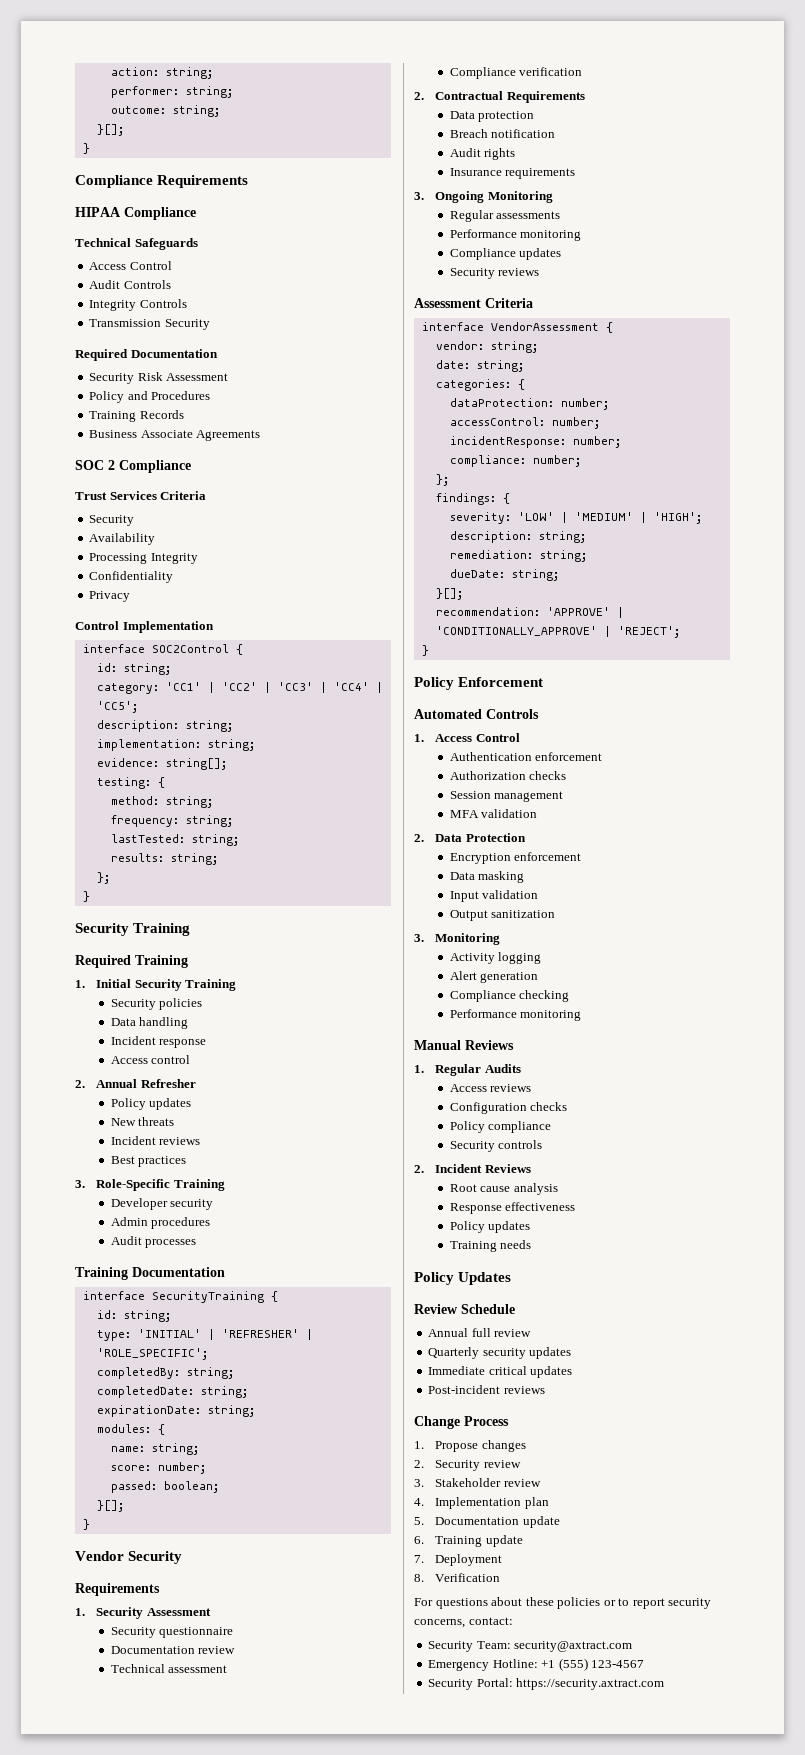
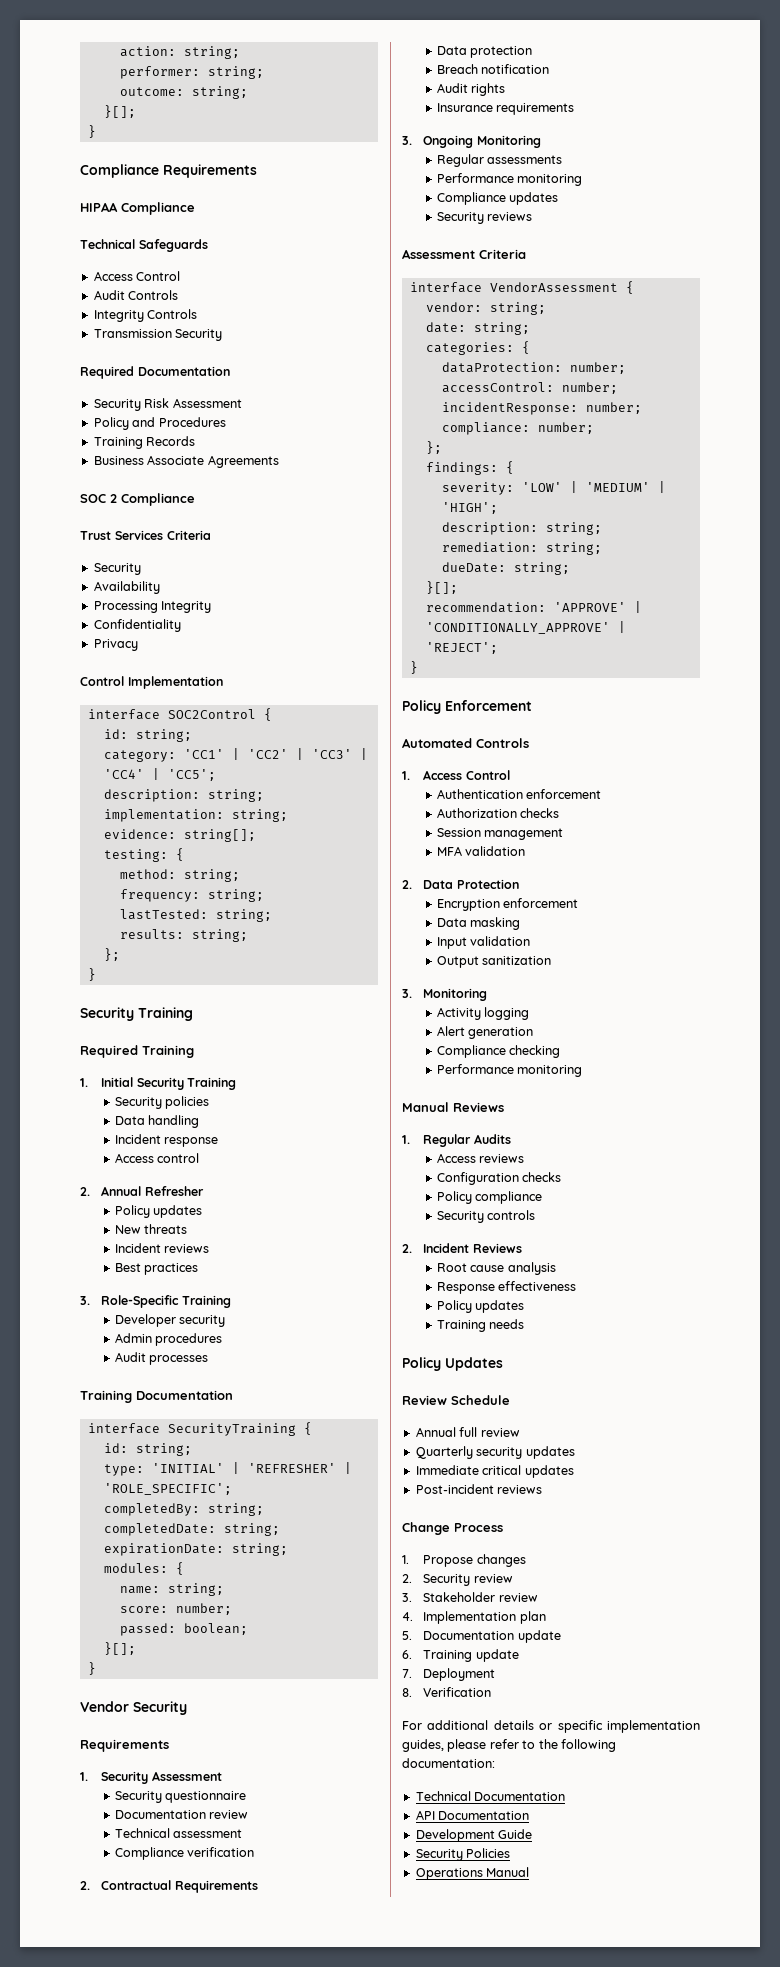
- For questions about these policies or to report security concerns, contact:
- Security Team: security@axtract.com
- Emergency Hotline: +1 (555) 123-4567
- Security Portal: https://security.axtract.com
+ For additional details or specific implementation guides, please refer to the following documentation:
+ Technical Documentation
+ API Documentation
+ Development Guide
+ Security Policies
+ Operations Manual

